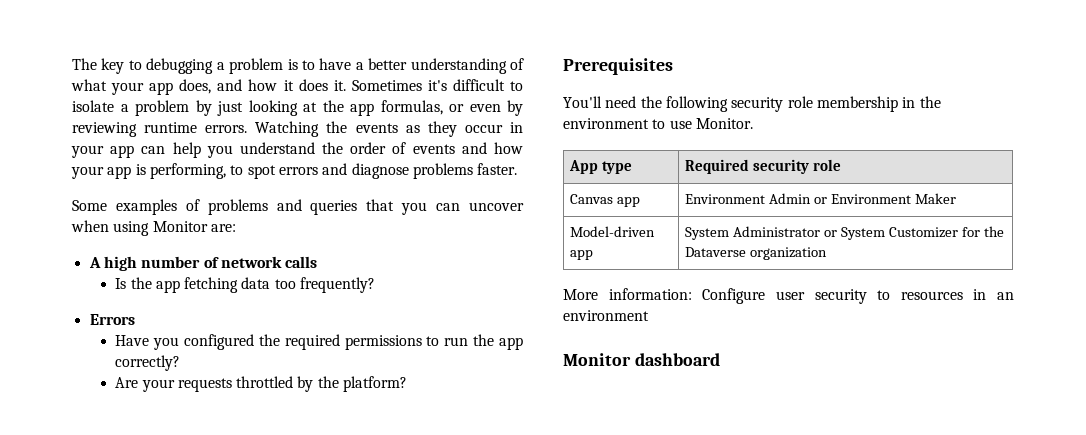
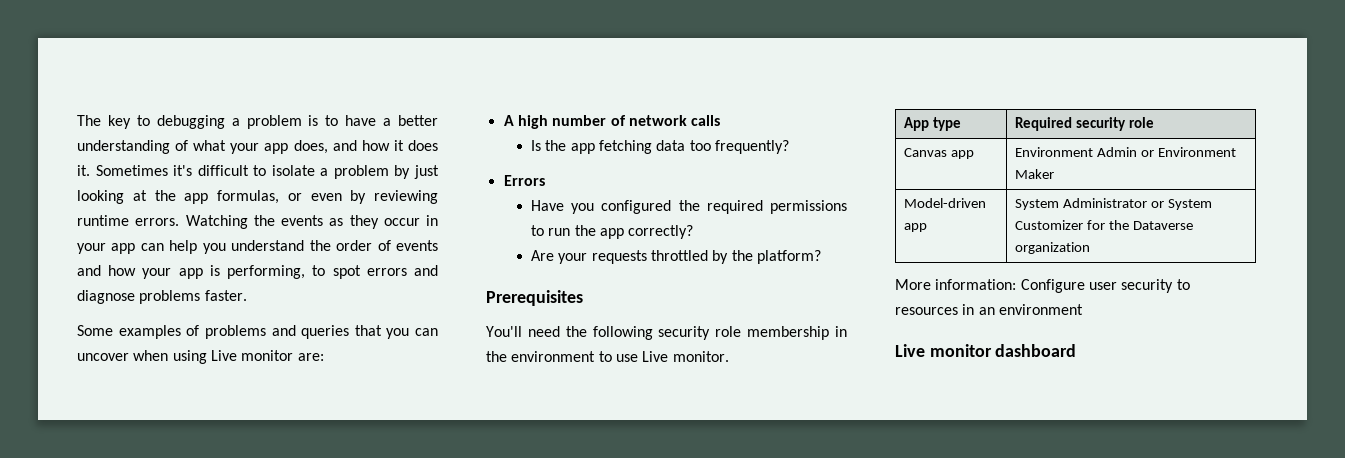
- Some examples of problems and queries that you can uncover when using Monitor are:
+ Some examples of problems and queries that you can uncover when using Live monitor are:
- You'll need the following security role membership in the environment to use Monitor.
+ You'll need the following security role membership in the environment to use Live monitor.
- Monitor dashboard
+ Live monitor dashboard

